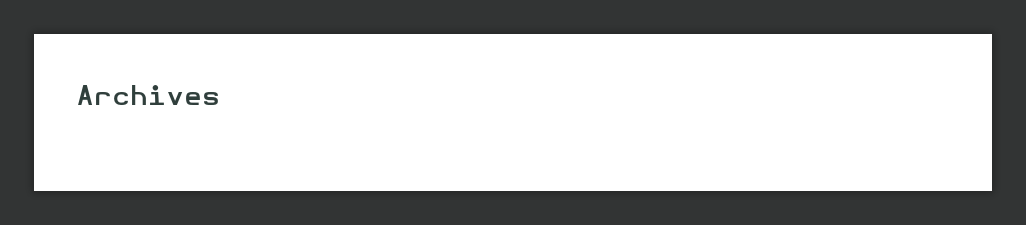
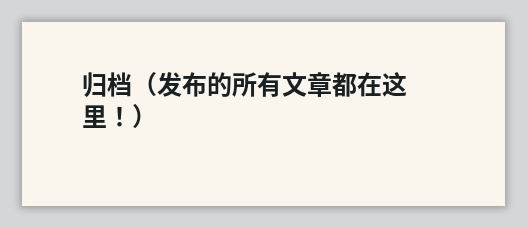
- Archives
+ 归档（发布的所有文章都在这里！）

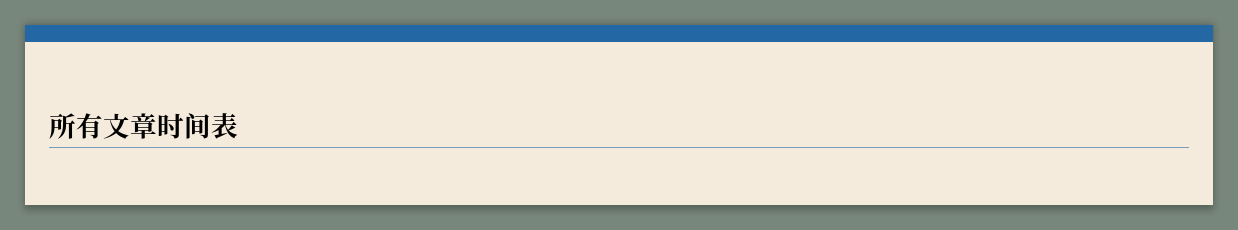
- 归档（发布的所有文章都在这里！）
+ 所有文章时间表

